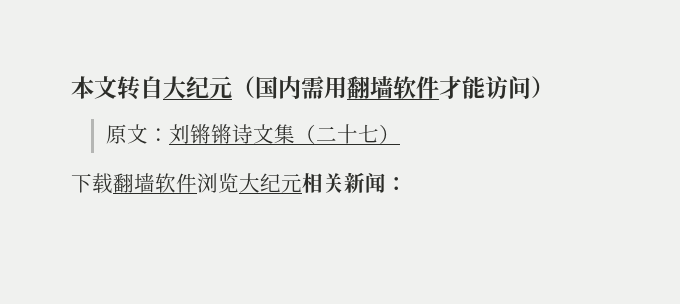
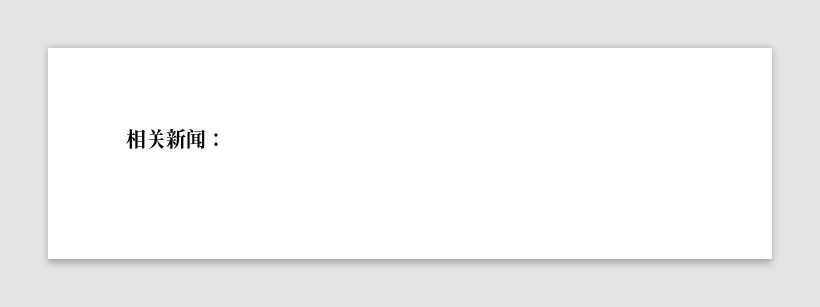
- 本文转自大纪元（国内需用翻墙软件才能访问）
- 原文：刘锵锵诗文集（二十七）
- 下载翻墙软件浏览大纪元相关新闻：
+ 相关新闻：

